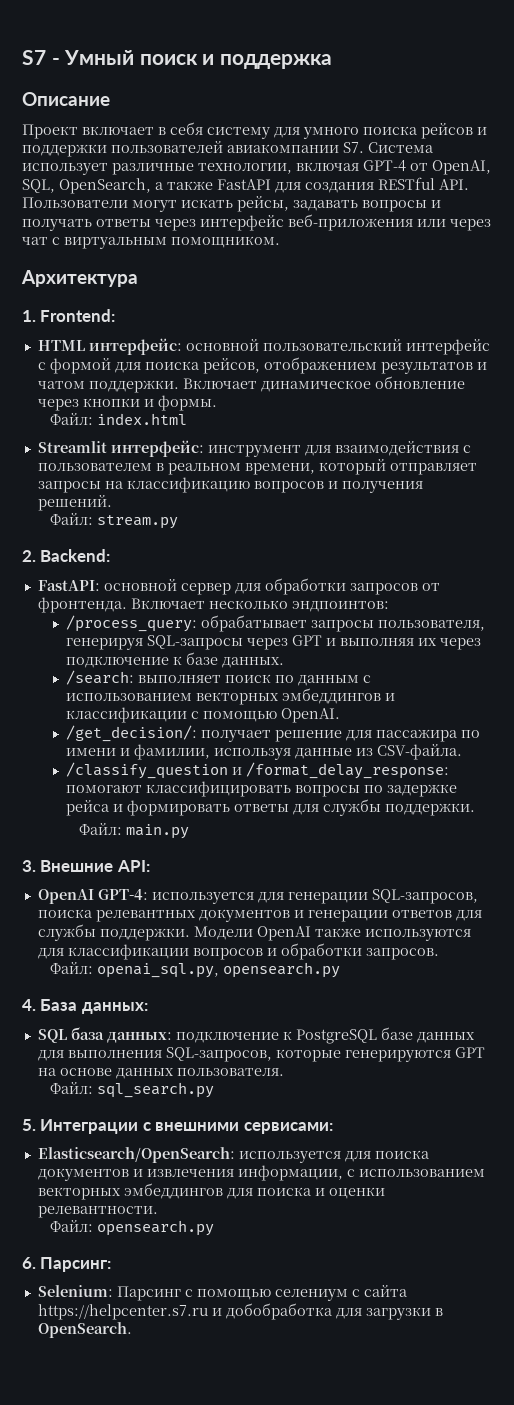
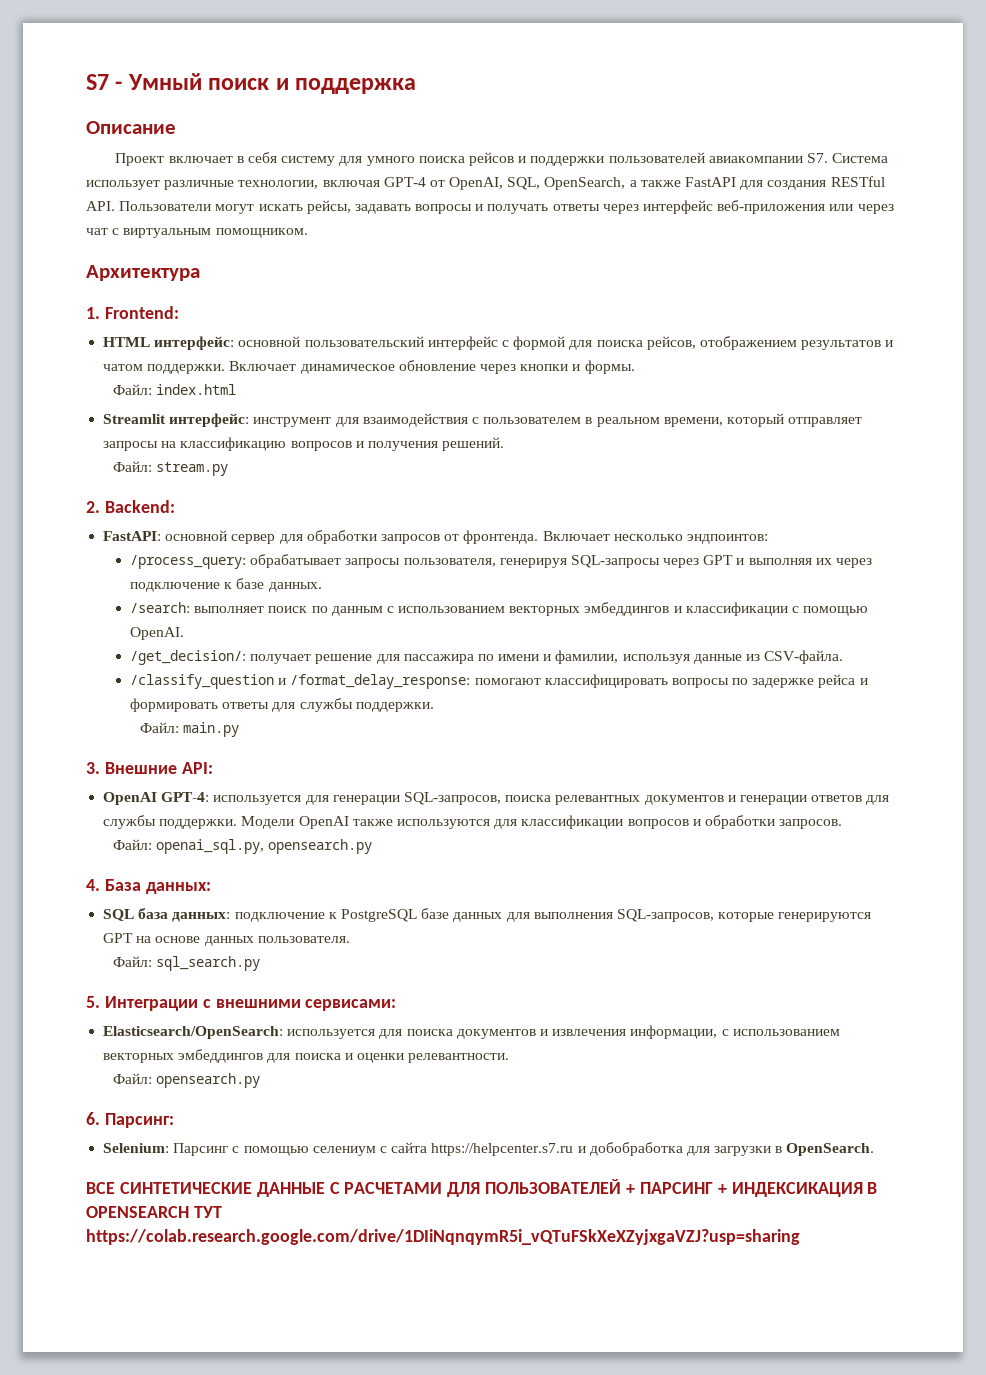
+ ВСЕ СИНТЕТИЧЕСКИЕ ДАННЫЕ С РАСЧЕТАМИ ДЛЯ ПОЛЬЗОВАТЕЛЕЙ + ПАРСИНГ + ИНДЕКСИКАЦИЯ В OPENSEARCH ТУТ https://colab.research.google.com/drive/1DIiNqnqymR5i_vQTuFSkXeXZyjxgaVZJ?usp=sharing

